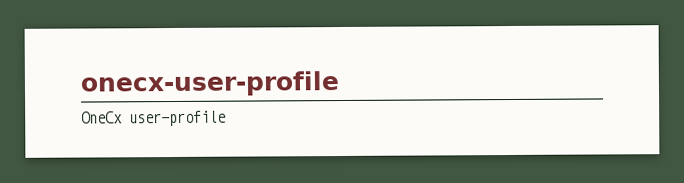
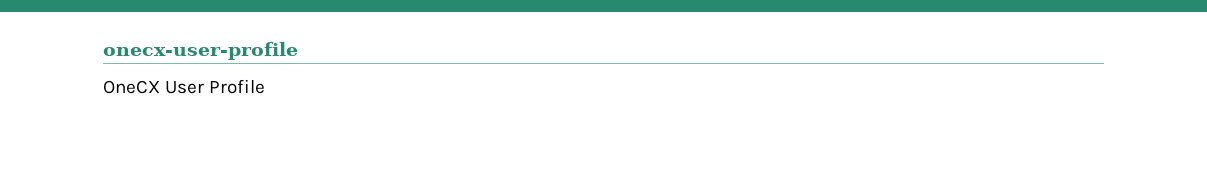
- OneCx user-profile
+ OneCX User Profile

